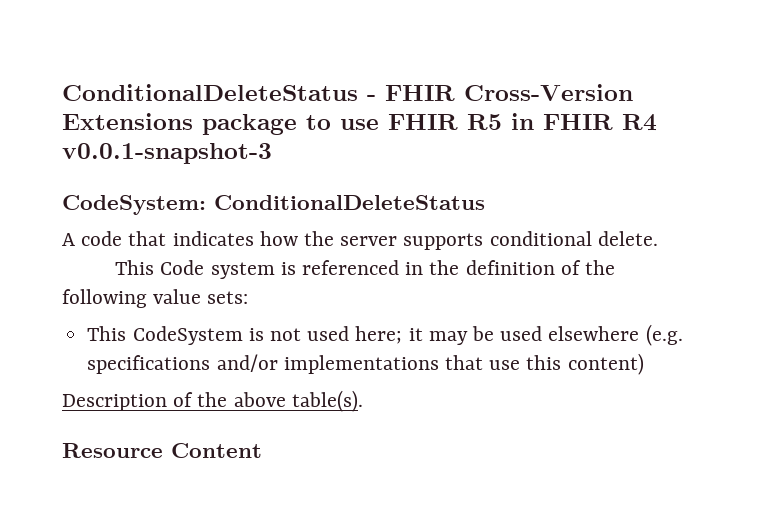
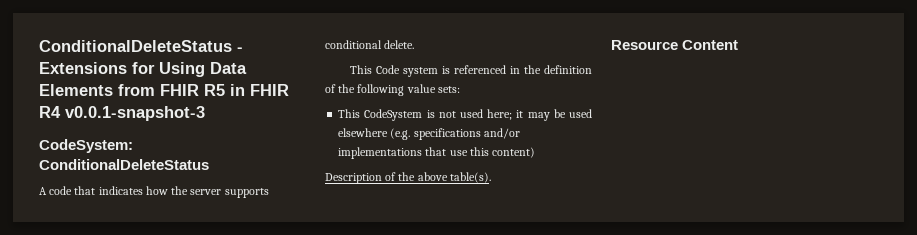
- ConditionalDeleteStatus - FHIR Cross-Version Extensions package to use FHIR R5 in FHIR R4 v0.0.1-snapshot-3
+ ConditionalDeleteStatus - Extensions for Using Data Elements from FHIR R5 in FHIR R4 v0.0.1-snapshot-3

